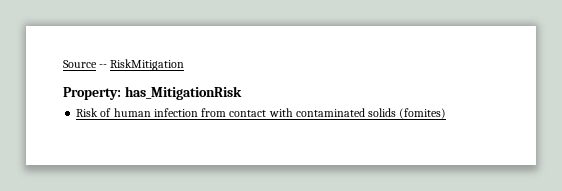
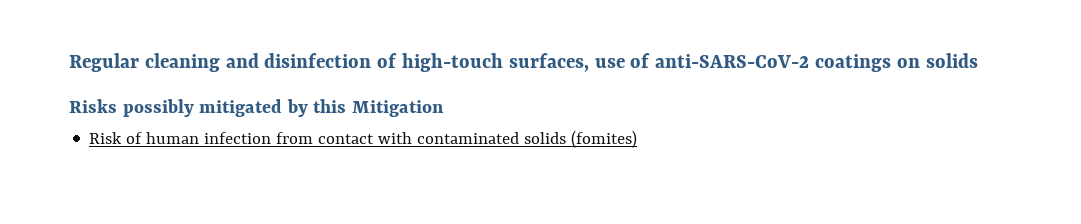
- Source -- RiskMitigation
- Property: has_MitigationRisk
+ Regular cleaning and disinfection of high-touch surfaces, use of anti-SARS-CoV-2 coatings on solids
+ Risks possibly mitigated by this Mitigation

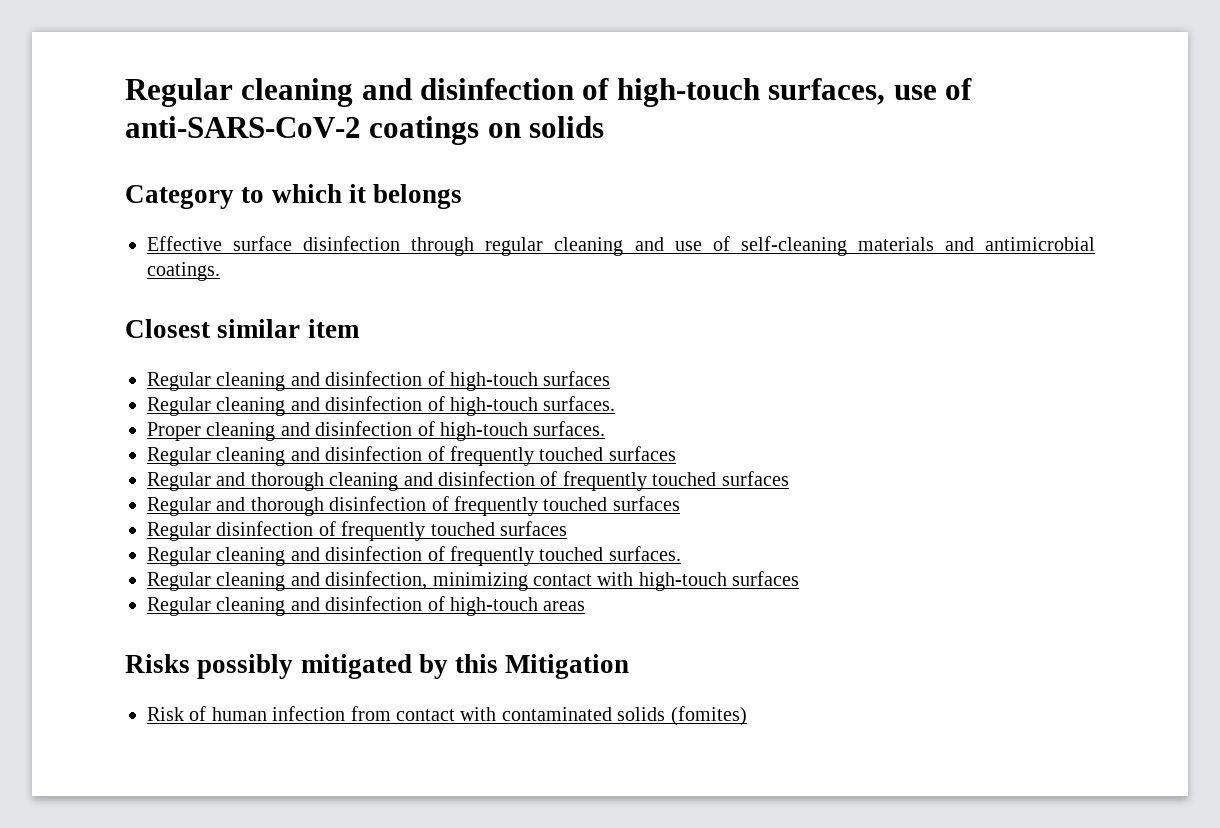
+ Category to which it belongs
+ Effective surface disinfection through regular cleaning and use of self-cleaning materials and antimicrobial coatings.
+ Closest similar item
+ Regular cleaning and disinfection of high-touch surfaces
+ Regular cleaning and disinfection of high-touch surfaces.
+ Proper cleaning and disinfection of high-touch surfaces.
+ Regular cleaning and disinfection of frequently touched surfaces
+ Regular and thorough cleaning and disinfection of frequently touched surfaces
+ Regular and thorough disinfection of frequently touched surfaces
+ Regular disinfection of frequently touched surfaces
+ Regular cleaning and disinfection of frequently touched surfaces.
+ Regular cleaning and disinfection, minimizing contact with high-touch surfaces
+ Regular cleaning and disinfection of high-touch areas

